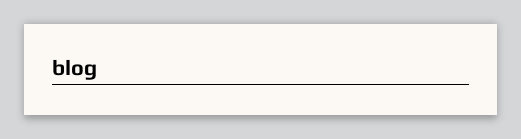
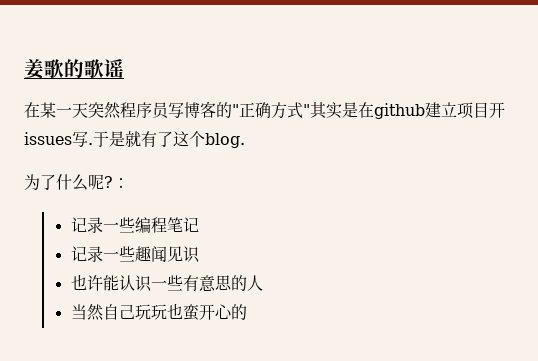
- blog
+ 姜歌的歌谣
+ 在某一天突然程序员写博客的"正确方式"其实是在github建立项目开issues写.于是就有了这个blog.
+ 为了什么呢?：
+ 记录一些编程笔记
+ 记录一些趣闻见识
+ 也许能认识一些有意思的人
+ 当然自己玩玩也蛮开心的

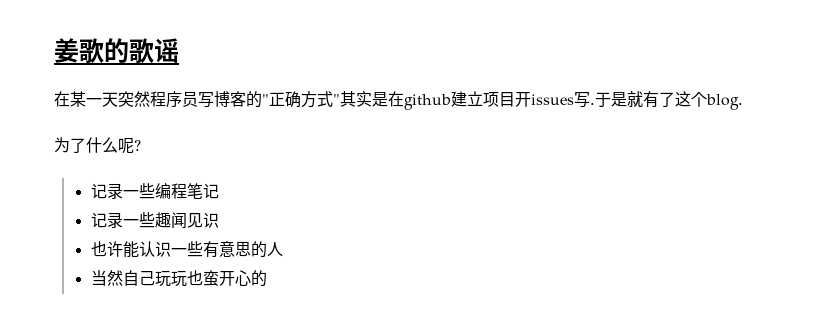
- ：

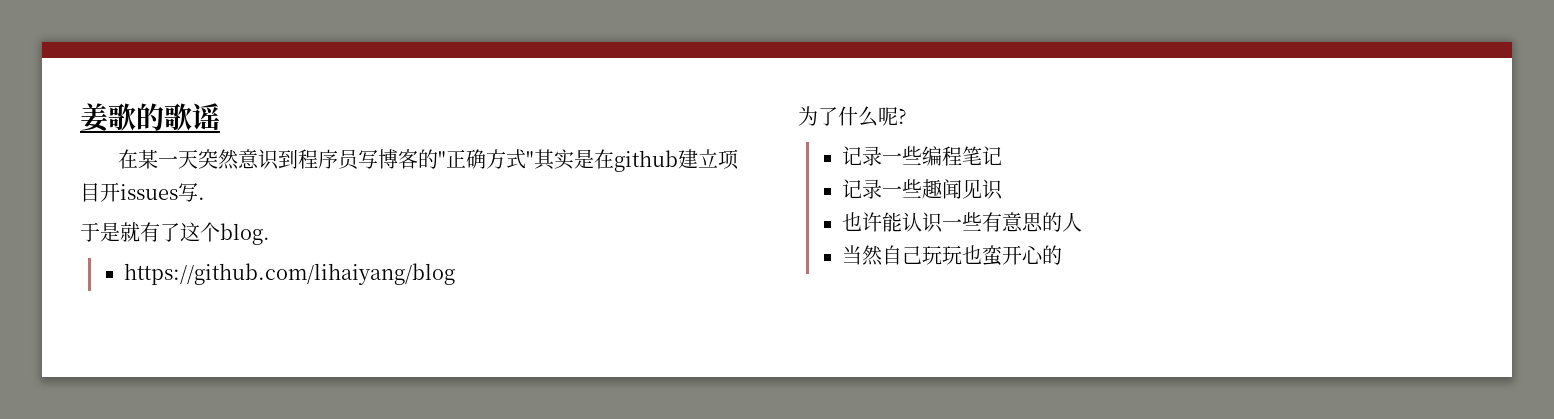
- 在某一天突然程序员写博客的"正确方式"其实是在github建立项目开issues写.于是就有了这个blog.
+ 在某一天突然意识到程序员写博客的"正确方式"其实是在github建立项目开issues写.
+ 于是就有了这个blog.
+ https://github.com/lihaiyang/blog

